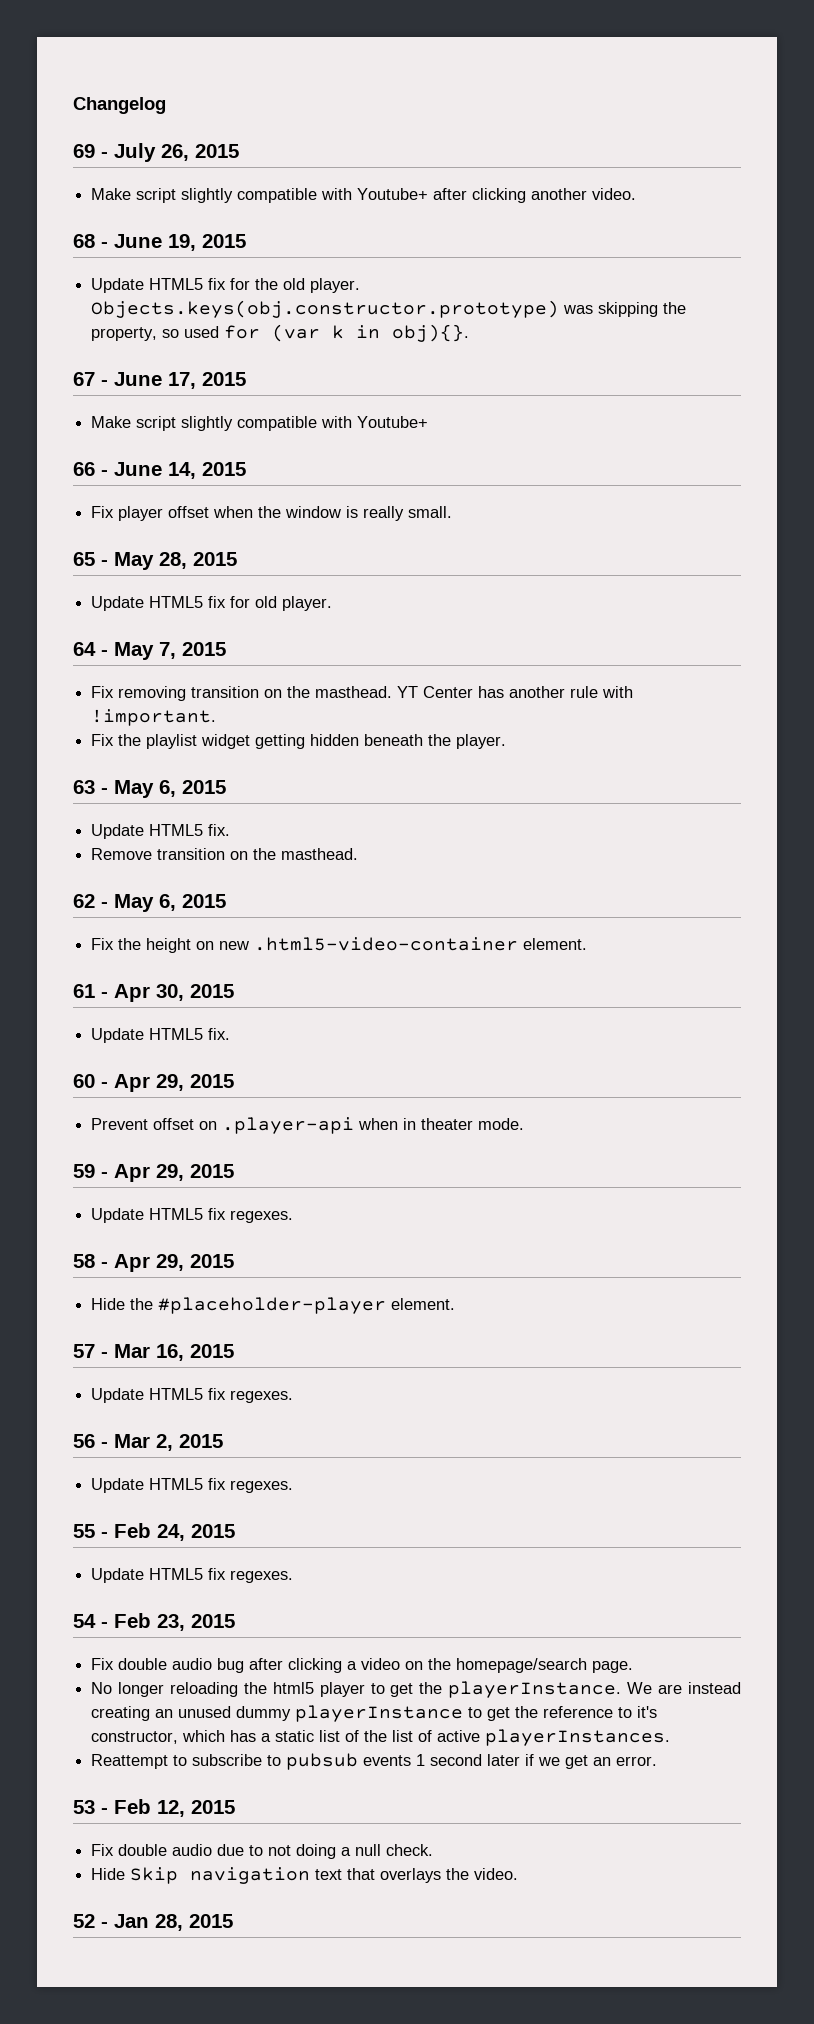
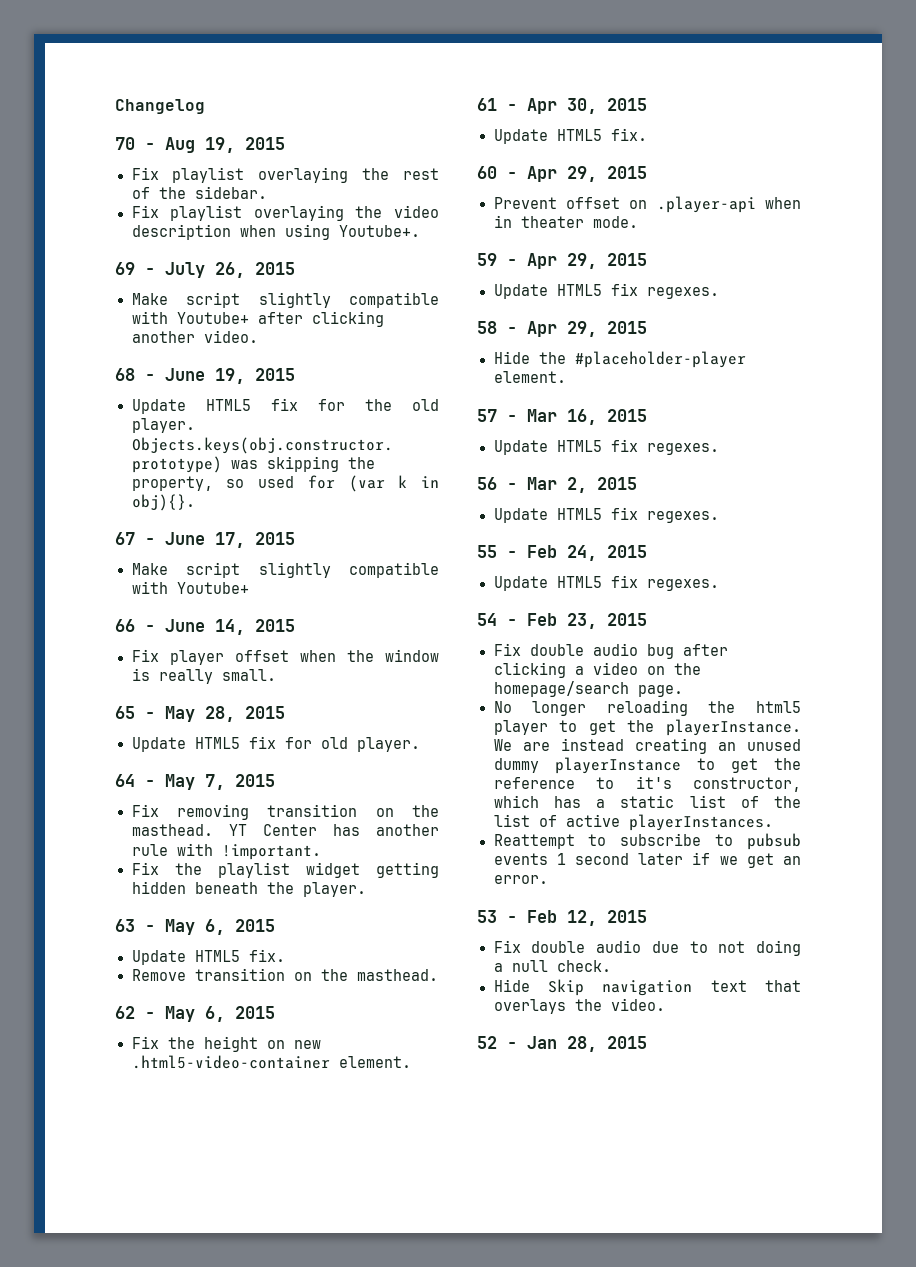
+ 70 - Aug 19, 2015
+ Fix playlist overlaying the rest of the sidebar.
+ Fix playlist overlaying the video description when using Youtube+.

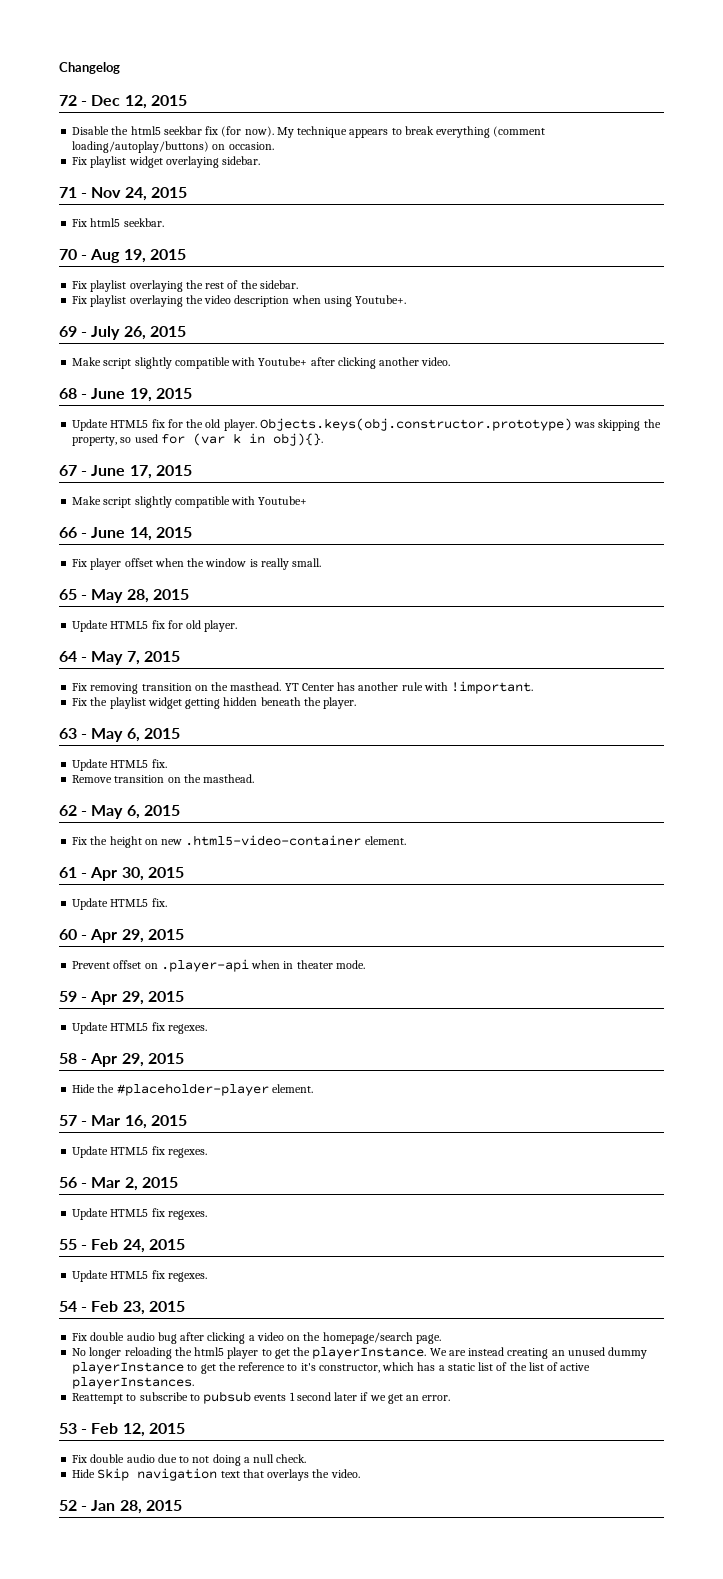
+ 72 - Dec 12, 2015
+ Disable the html5 seekbar fix (for now). My technique appears to break everything (comment loading/autoplay/buttons) on occasion.
+ Fix playlist widget overlaying sidebar.
+ 71 - Nov 24, 2015
+ Fix html5 seekbar.

